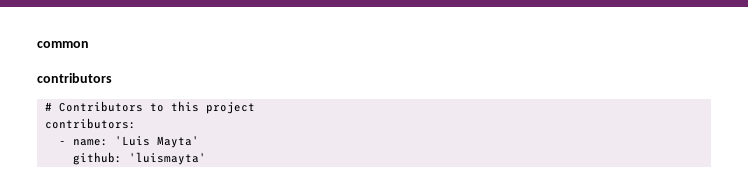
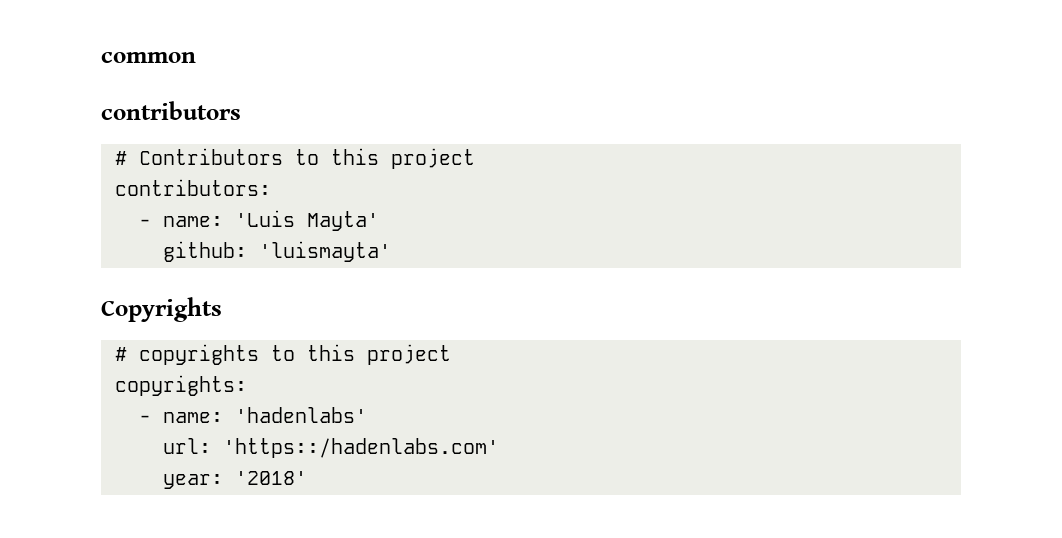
+ Copyrights
+ # copyrights to this project
+ copyrights:
+ - name: 'hadenlabs'
+ url: 'https::/hadenlabs.com'
+ year: '2018'

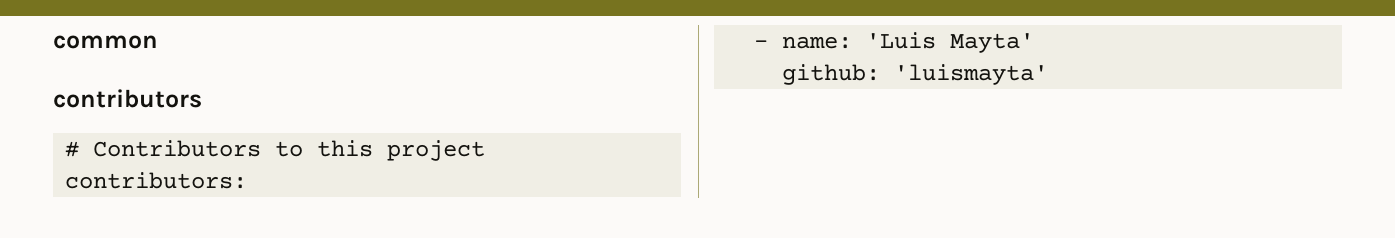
- Copyrights
- # copyrights to this project
- copyrights:
- - name: 'hadenlabs'
- url: 'https::/hadenlabs.com'
- year: '2018'

